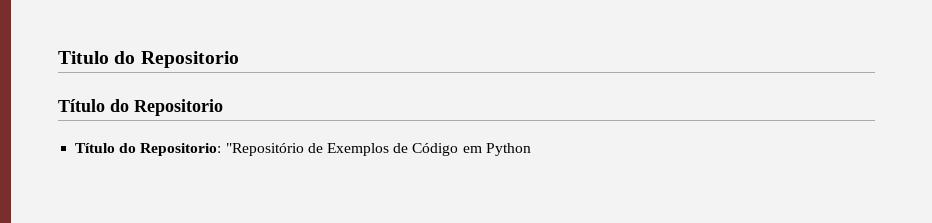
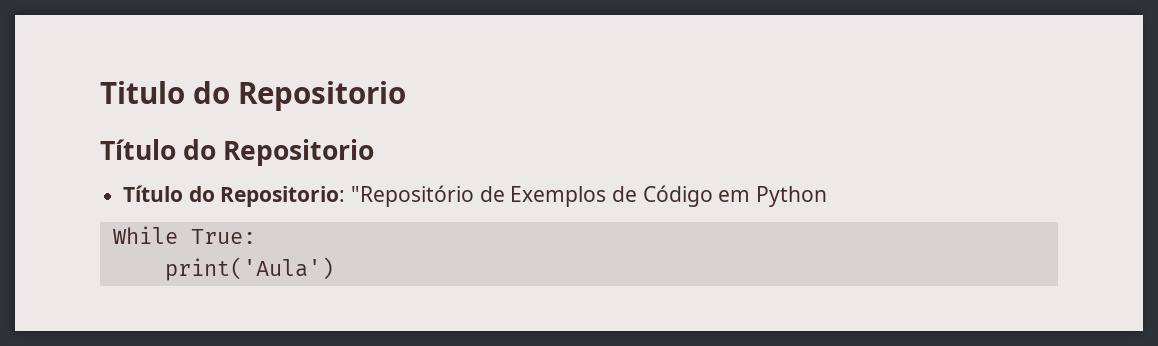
+ While True:
+ print('Aula')

